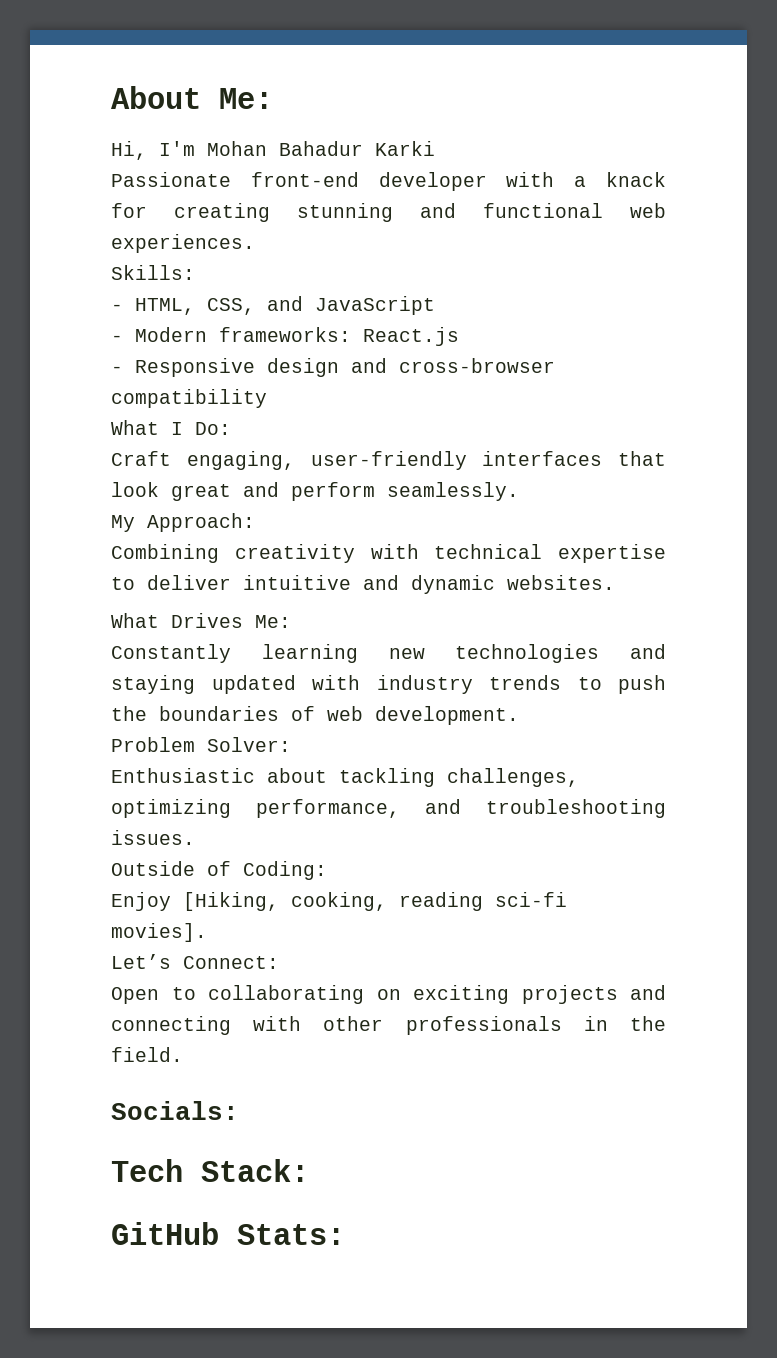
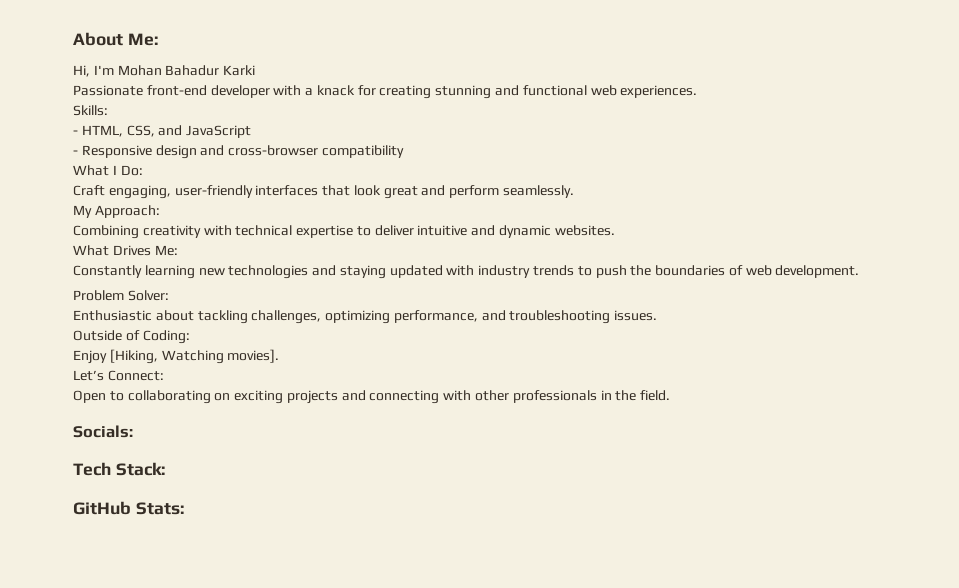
- - Modern frameworks: React.js
- Enjoy [Hiking, cooking, reading sci-fi movies].
+ Enjoy [Hiking, Watching movies].

